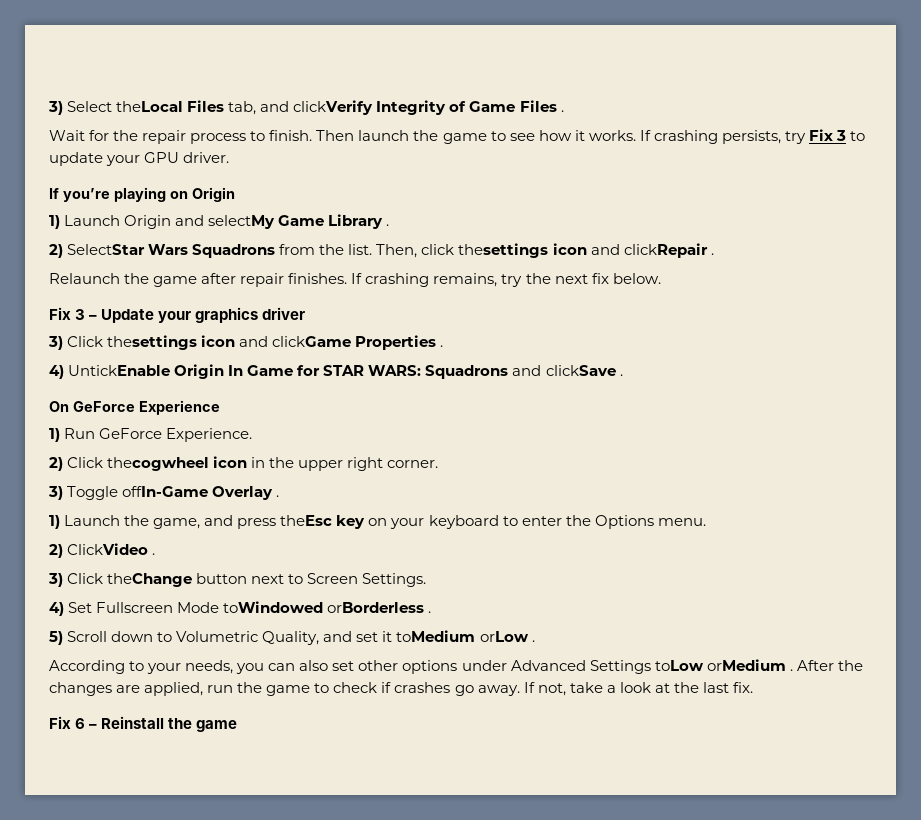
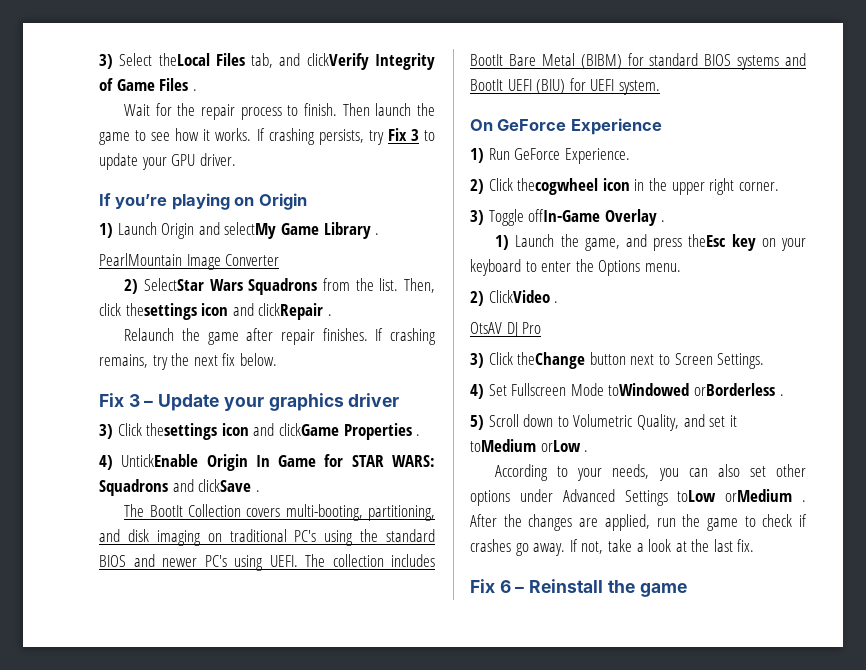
+ PearlMountain Image Converter
+ The BootIt Collection covers multi-booting, partitioning, and disk imaging on traditional PC's using the standard BIOS and newer PC's using UEFI. The collection includes BootIt Bare Metal (BIBM) for standard BIOS systems and BootIt UEFI (BIU) for UEFI system.
+ OtsAV DJ Pro

